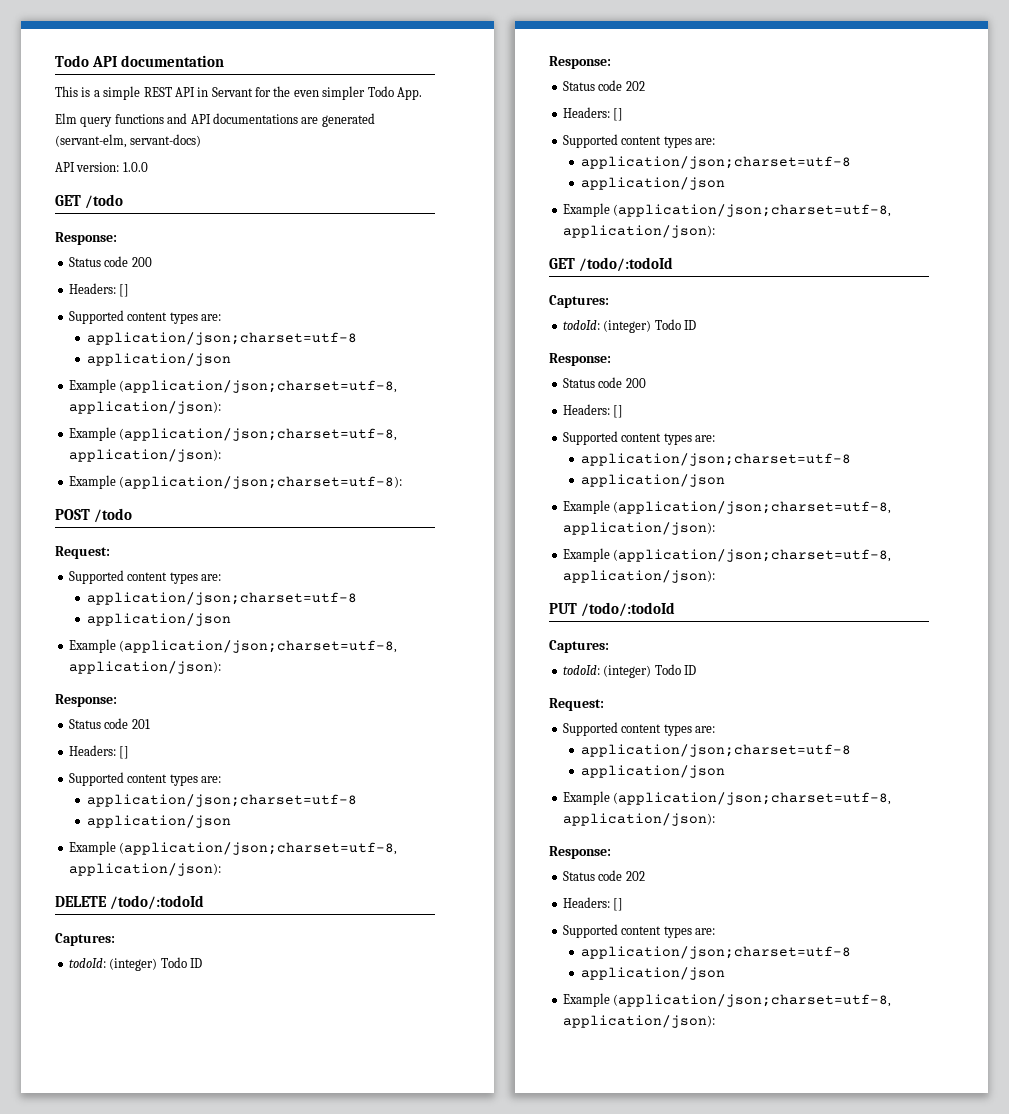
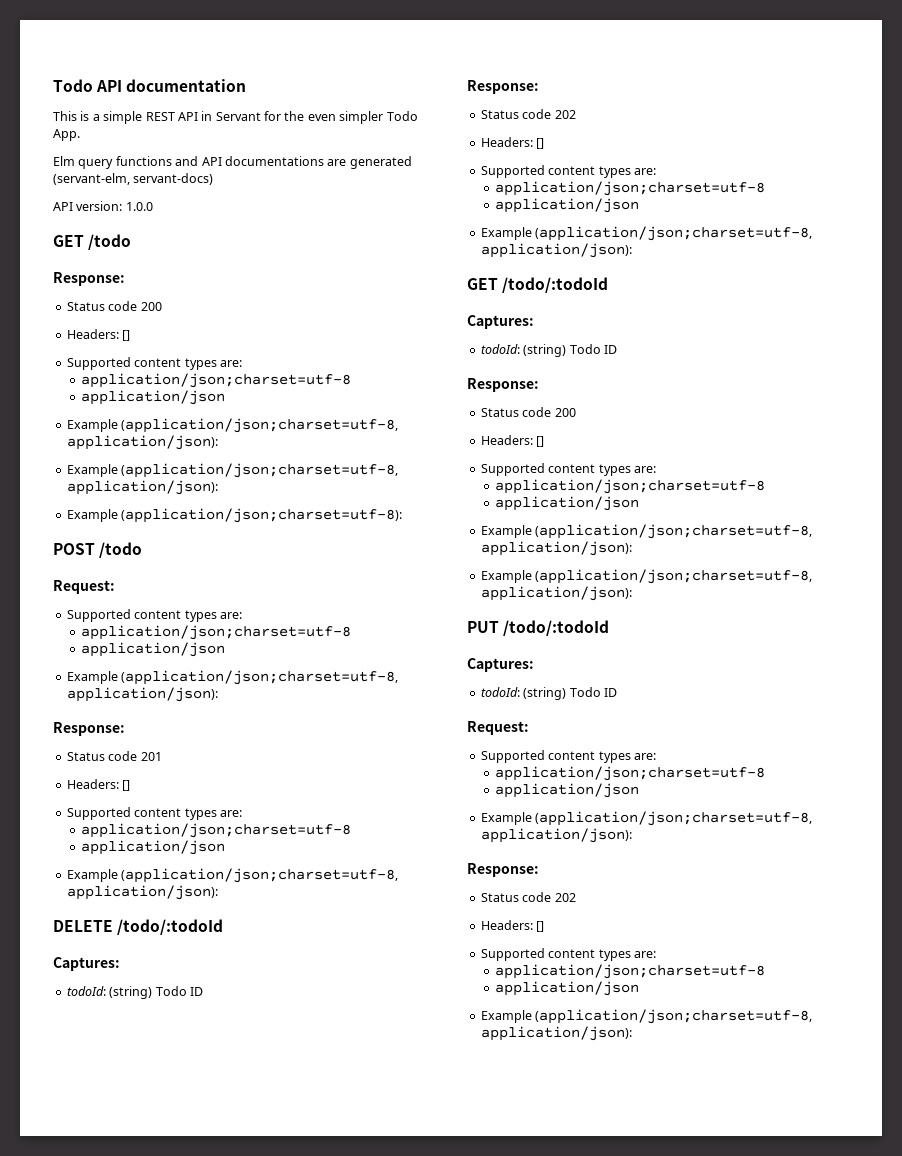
  DELETE /todo/:todoId
  Captures:
- todoId: (integer) Todo ID
+ todoId: (string) Todo ID
  GET /todo/:todoId
  Captures:
- todoId: (integer) Todo ID
+ todoId: (string) Todo ID
  PUT /todo/:todoId
  Captures:
- todoId: (integer) Todo ID
+ todoId: (string) Todo ID

